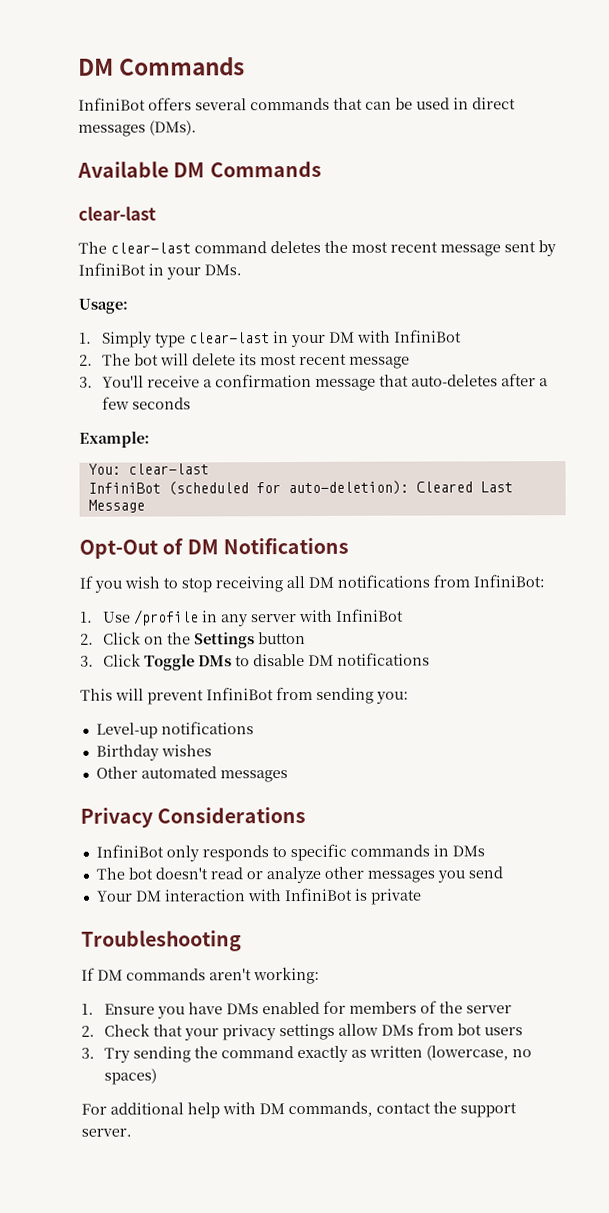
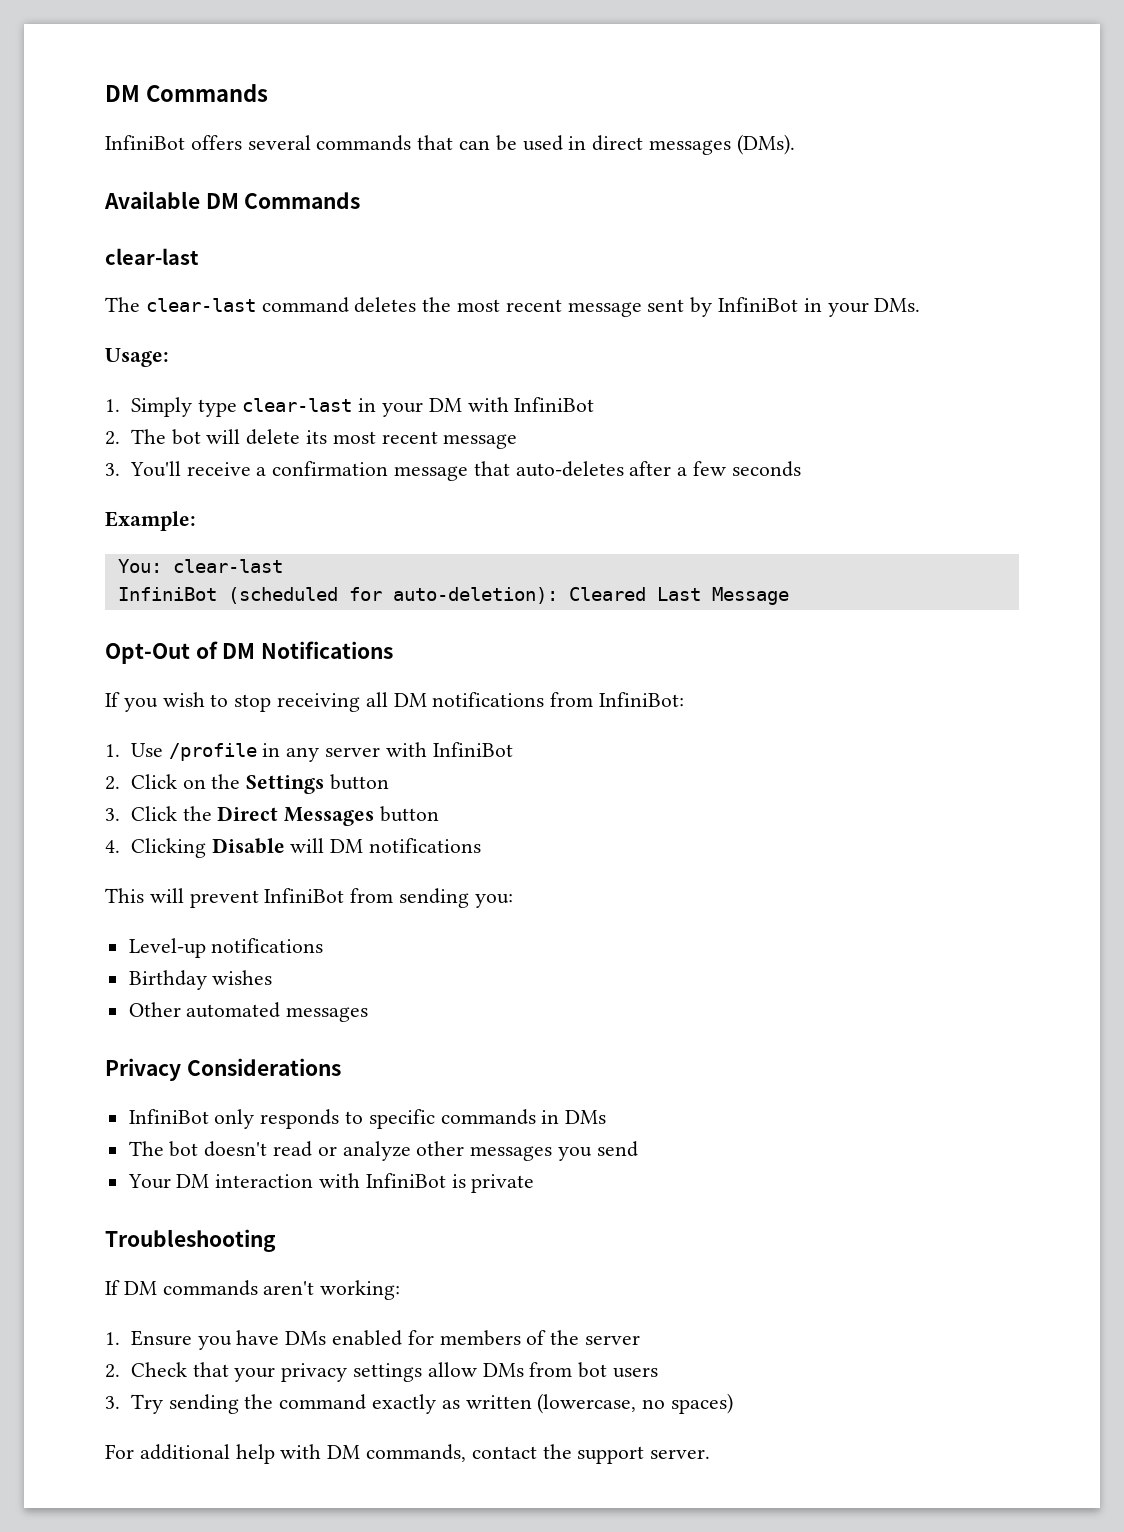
- 3. Click Toggle DMs to disable DM notifications
+ 3. Click the Direct Messages button
+ 4. Clicking Disable will DM notifications

